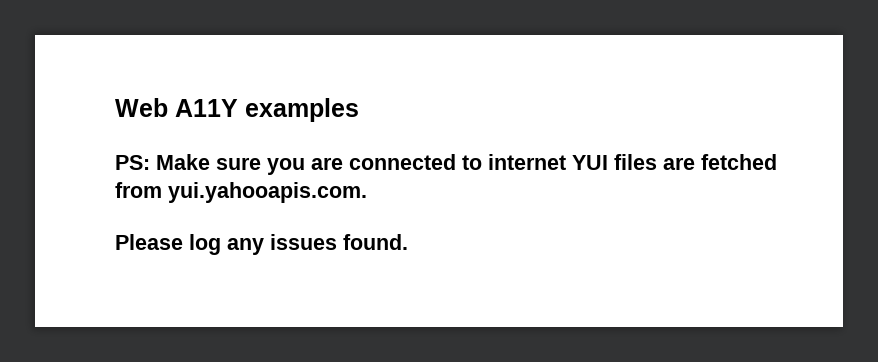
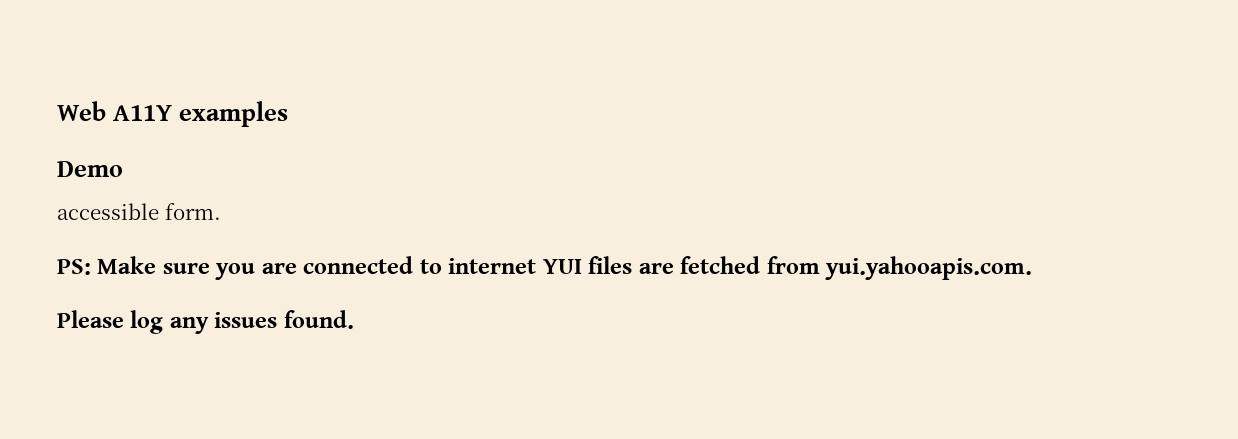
+ Demo
+ accessible form.

